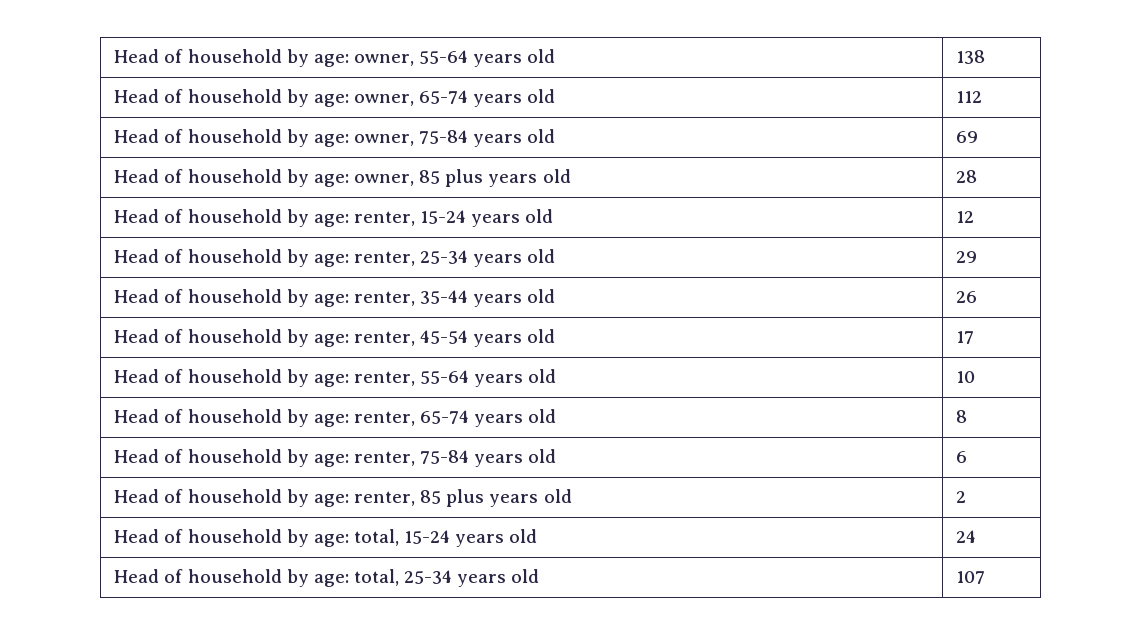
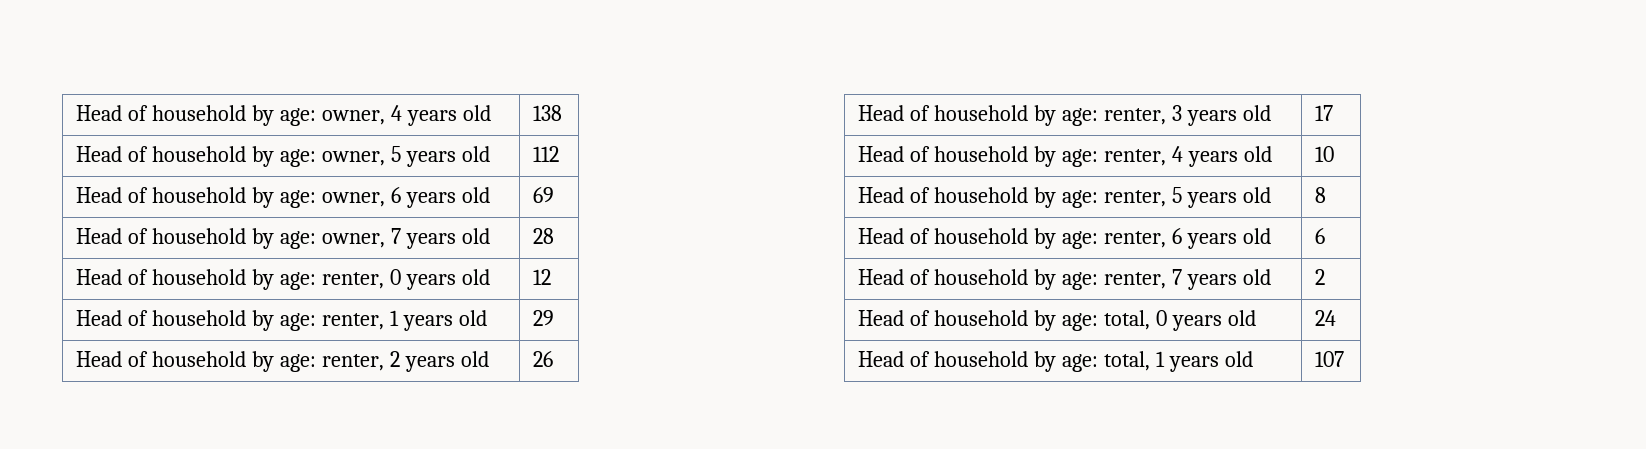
- Head of household by age: owner, 55-64 years old | 138
+ Head of household by age: owner, 4 years old | 138
- Head of household by age: owner, 65-74 years old | 112
+ Head of household by age: owner, 5 years old | 112
- Head of household by age: owner, 75-84 years old | 69
+ Head of household by age: owner, 6 years old | 69
- Head of household by age: owner, 85 plus years old | 28
+ Head of household by age: owner, 7 years old | 28
- Head of household by age: renter, 15-24 years old | 12
+ Head of household by age: renter, 0 years old | 12
- Head of household by age: renter, 25-34 years old | 29
+ Head of household by age: renter, 1 years old | 29
- Head of household by age: renter, 35-44 years old | 26
+ Head of household by age: renter, 2 years old | 26
- Head of household by age: renter, 45-54 years old | 17
+ Head of household by age: renter, 3 years old | 17
- Head of household by age: renter, 55-64 years old | 10
+ Head of household by age: renter, 4 years old | 10
- Head of household by age: renter, 65-74 years old | 8
+ Head of household by age: renter, 5 years old | 8
- Head of household by age: renter, 75-84 years old | 6
+ Head of household by age: renter, 6 years old | 6
- Head of household by age: renter, 85 plus years old | 2
+ Head of household by age: renter, 7 years old | 2
- Head of household by age: total, 15-24 years old | 24
+ Head of household by age: total, 0 years old | 24
- Head of household by age: total, 25-34 years old | 107
+ Head of household by age: total, 1 years old | 107

